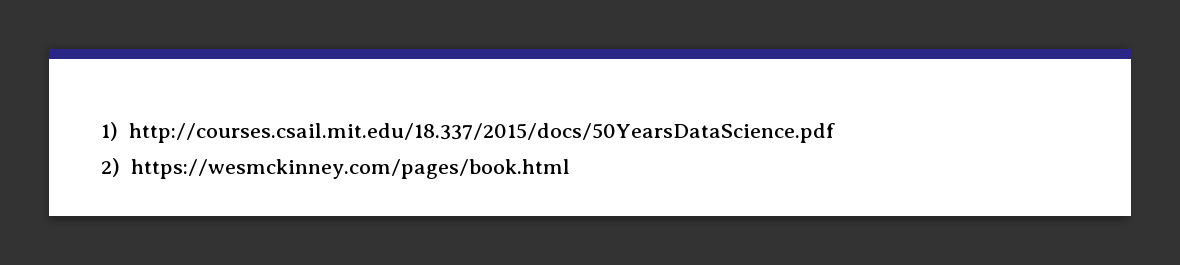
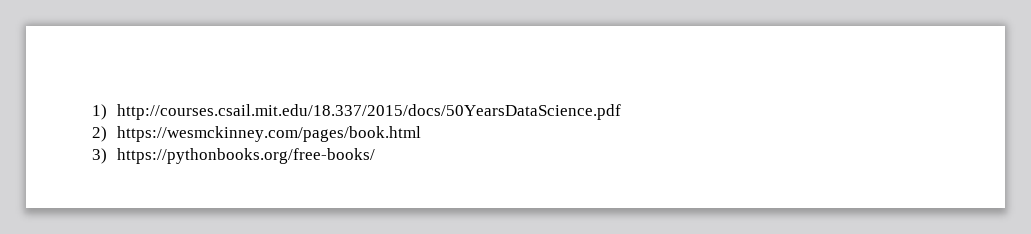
+ 3) https://pythonbooks.org/free-books/

